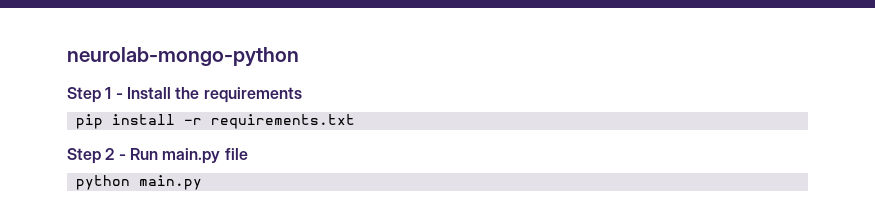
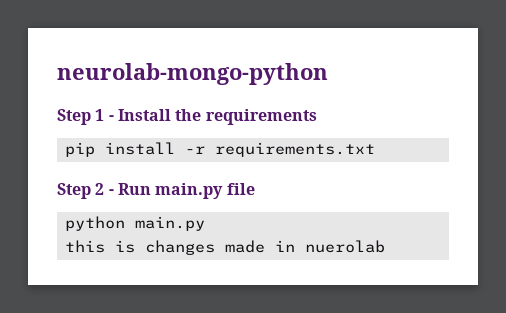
+ this is changes made in nuerolab

